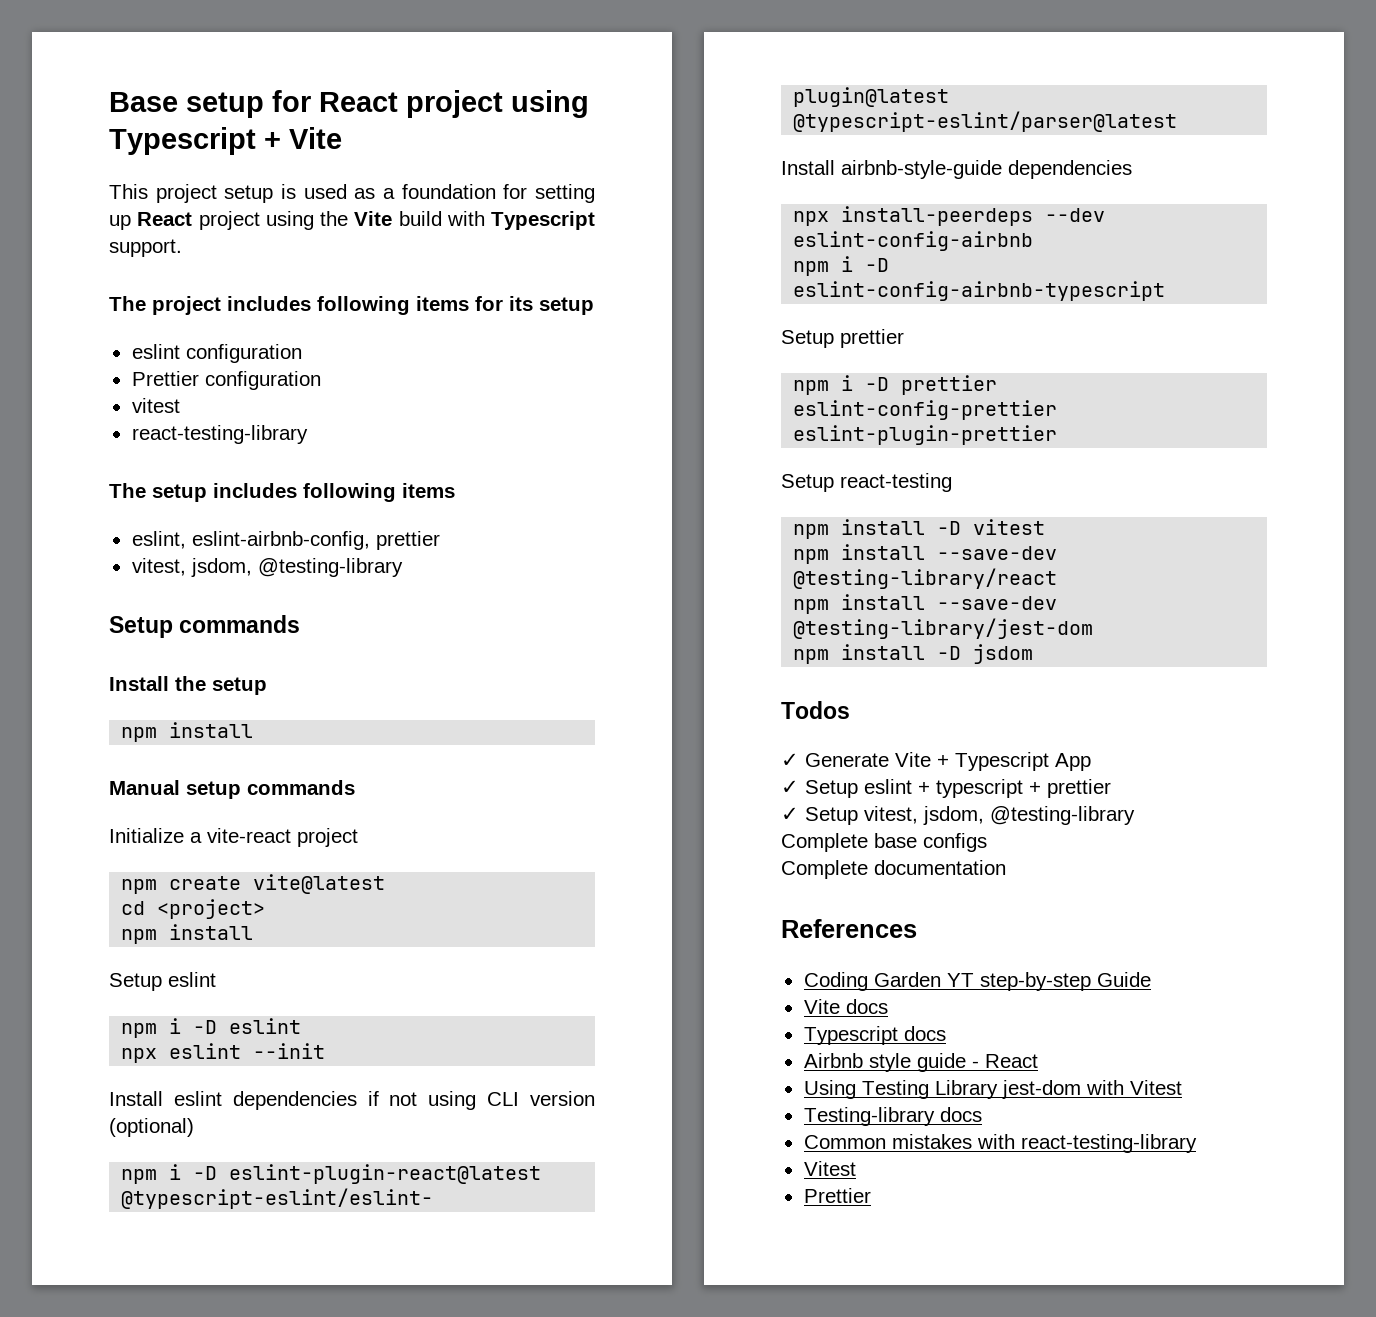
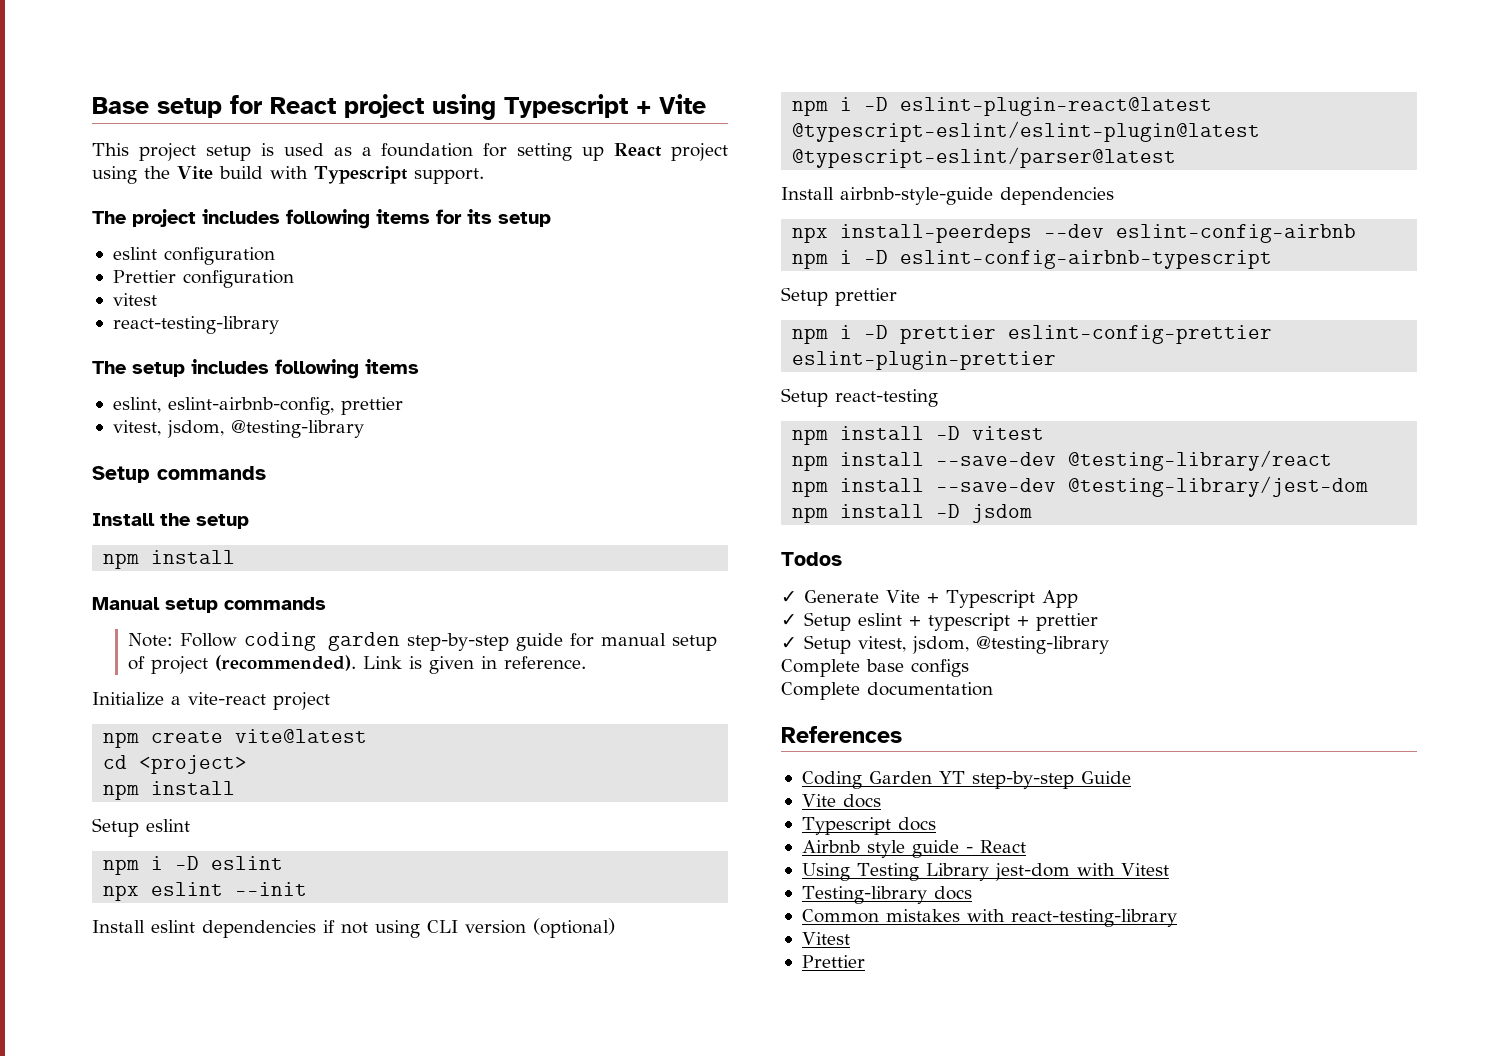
+ Note: Follow coding garden step-by-step guide for manual setup of project (recommended). Link is given in reference.

